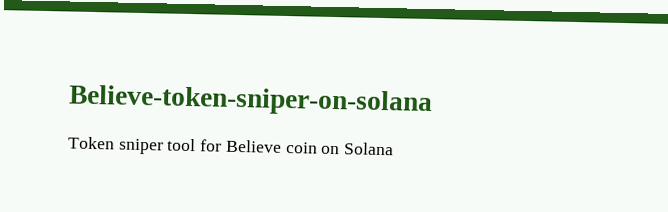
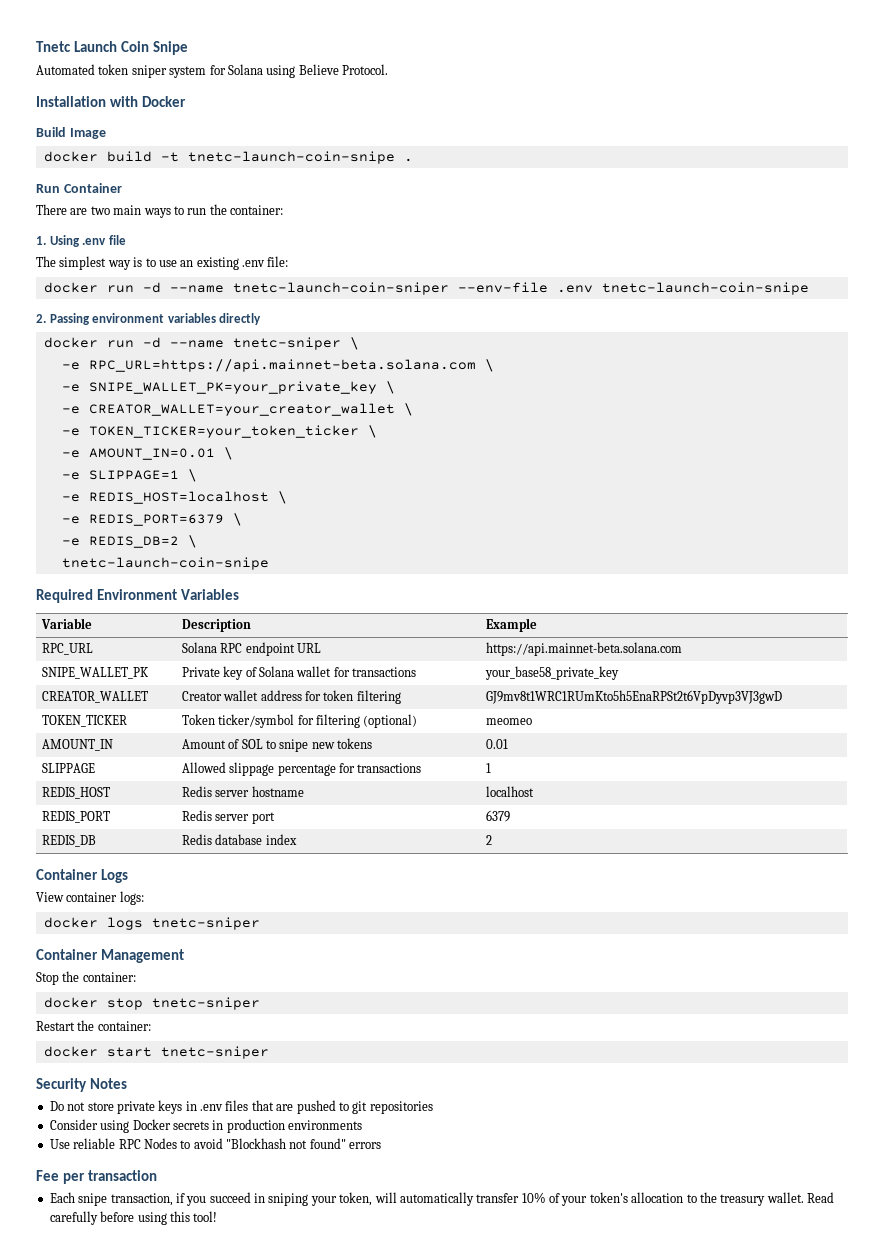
- Believe-token-sniper-on-solana
- Token sniper tool for Believe coin on Solana
+ Tnetc Launch Coin Snipe
+ Automated token sniper system for Solana using Believe Protocol.
+ Installation with Docker
+ Build Image
+ docker build -t tnetc-launch-coin-snipe .
+ Run Container
+ There are two main ways to run the container:
+ 1. Using .env file
+ The simplest way is to use an existing .env file:
+ docker run -d --name tnetc-launch-coin-sniper --env-file .env tnetc-launch-coin-snipe
+ 2. Passing environment variables directly
+ docker run -d --name tnetc-sniper \
+ -e RPC_URL=https://api.mainnet-beta.solana.com \
+ -e SNIPE_WALLET_PK=your_private_key \
+ -e CREATOR_WALLET=your_creator_wallet \
+ -e TOKEN_TICKER=your_token_ticker \
+ -e AMOUNT_IN=0.01 \
+ -e SLIPPAGE=1 \
+ -e REDIS_HOST=localhost \
+ -e REDIS_PORT=6379 \
+ -e REDIS_DB=2 \
+ tnetc-launch-coin-snipe
+ Required Environment Variables
+ Variable | Description | Example
+ RPC_URL | Solana RPC endpoint URL | https://api.mainnet-beta.solana.com
+ SNIPE_WALLET_PK | Private key of Solana wallet for transactions | your_base58_private_key
+ CREATOR_WALLET | Creator wallet address for token filtering | GJ9mv8t1WRC1RUmKto5h5EnaRPSt2t6VpDyvp3VJ3gwD
+ TOKEN_TICKER | Token ticker/symbol for filtering (optional) | meomeo
+ AMOUNT_IN | Amount of SOL to snipe new tokens | 0.01
+ SLIPPAGE | Allowed slippage percentage for transactions | 1
+ REDIS_HOST | Redis server hostname | localhost
+ REDIS_PORT | Redis server port | 6379
+ REDIS_DB | Redis database index | 2
+ Container Logs
+ View container logs:
+ docker logs tnetc-sniper
+ Container Management
+ Stop the container:
+ docker stop tnetc-sniper
+ Restart the container:
+ docker start tnetc-sniper
+ Security Notes
+ Do not store private keys in .env files that are pushed to git repositories
+ Consider using Docker secrets in production environments
+ Use reliable RPC Nodes to avoid "Blockhash not found" errors
+ Fee per transaction
+ Each snipe transaction, if you succeed in sniping your token, will automatically transfer 10% of your token's allocation to the treasury wallet. Read carefully before using this tool!

